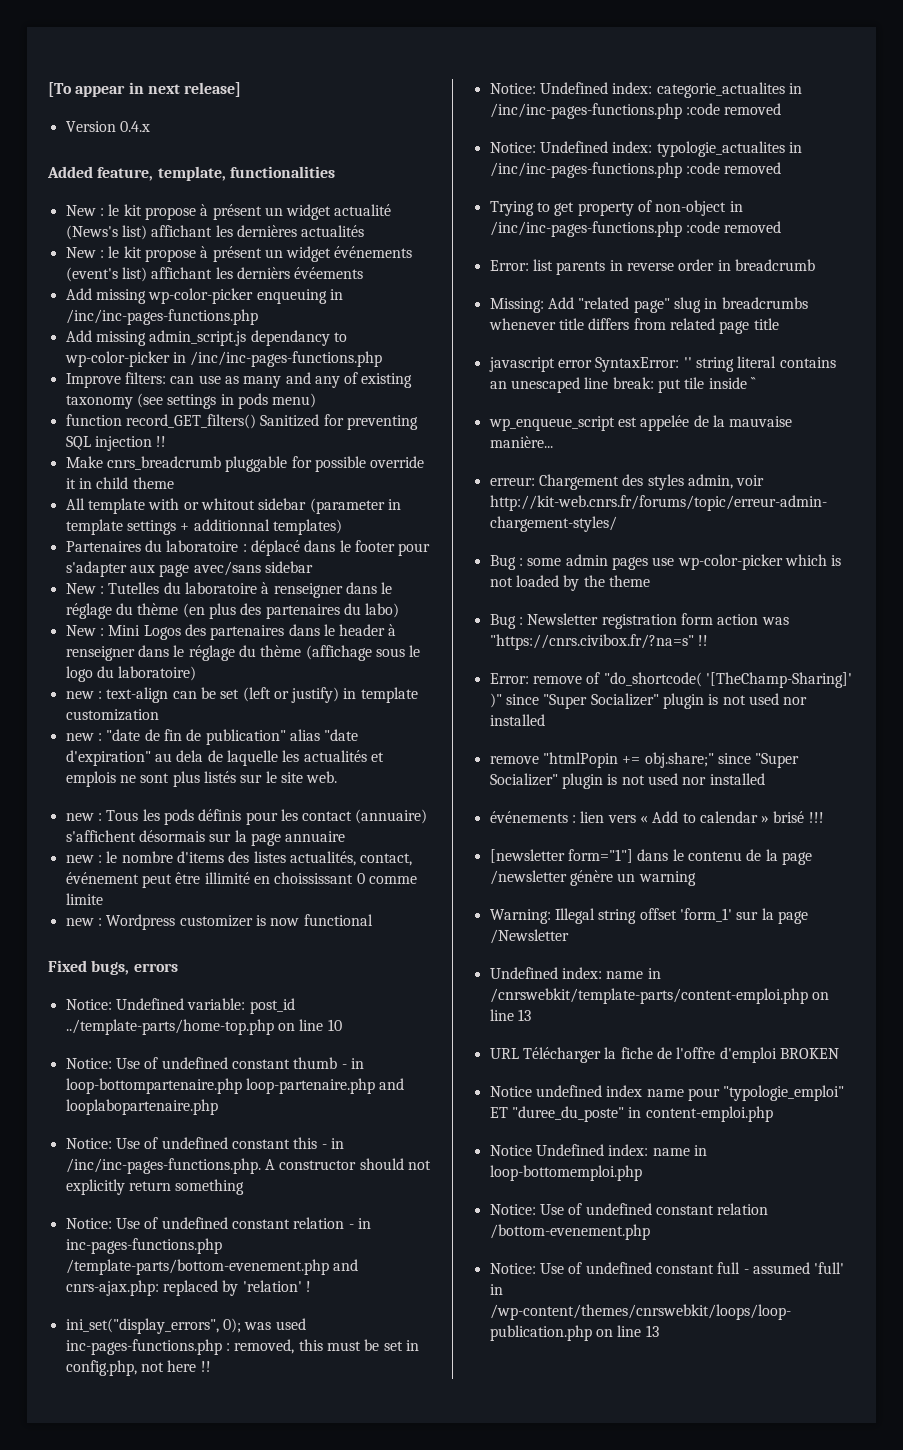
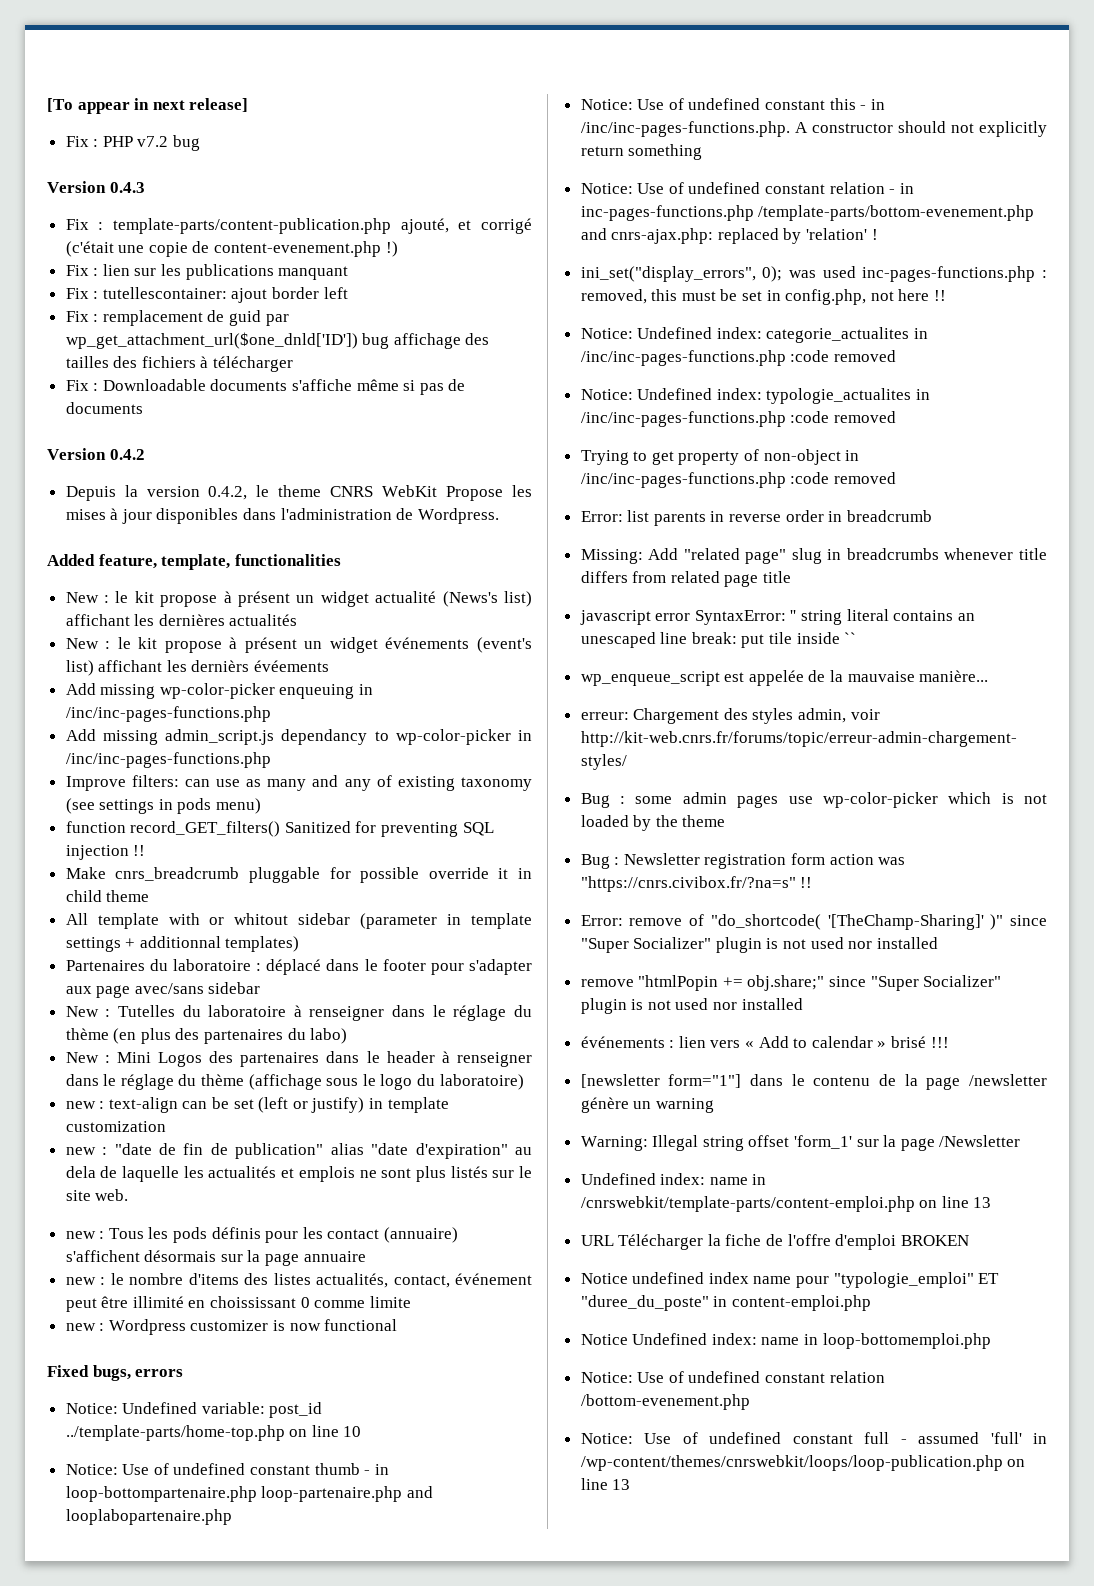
- Version 0.4.x
+ Fix : PHP v7.2 bug
+ Version 0.4.3
+ Fix : template-parts/content-publication.php ajouté, et corrigé (c'était une copie de content-evenement.php !)
+ Fix : lien sur les publications manquant
+ Fix : tutellescontainer: ajout border left
+ Fix : remplacement de guid par wp_get_attachment_url($one_dnld['ID']) bug affichage des tailles des fichiers à télécharger
+ Fix : Downloadable documents s'affiche même si pas de documents
+ Version 0.4.2
+ Depuis la version 0.4.2, le theme CNRS WebKit Propose les mises à jour disponibles dans l'administration de Wordpress.

